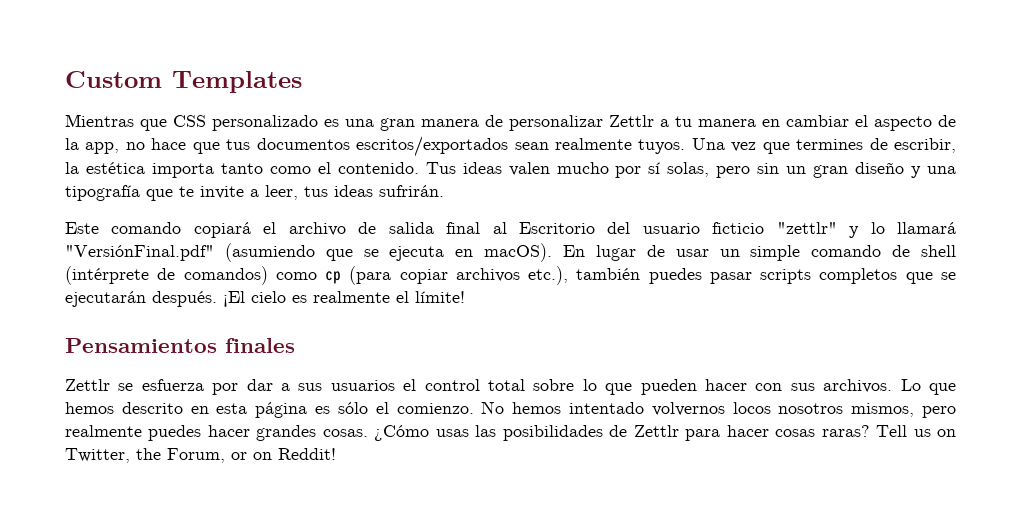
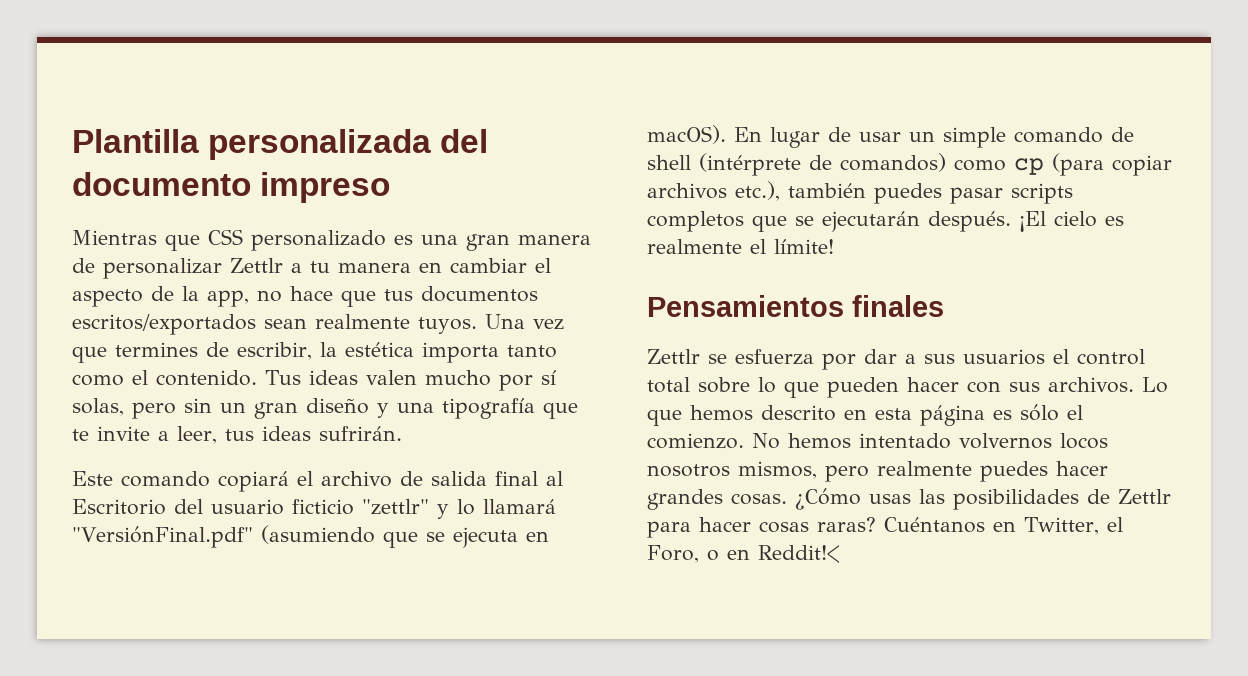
- Custom Templates
+ Plantilla personalizada del documento impreso
- Tell us on Twitter, the Forum, or on Reddit!
+ Cuéntanos en Twitter, el Foro, o en Reddit!<

